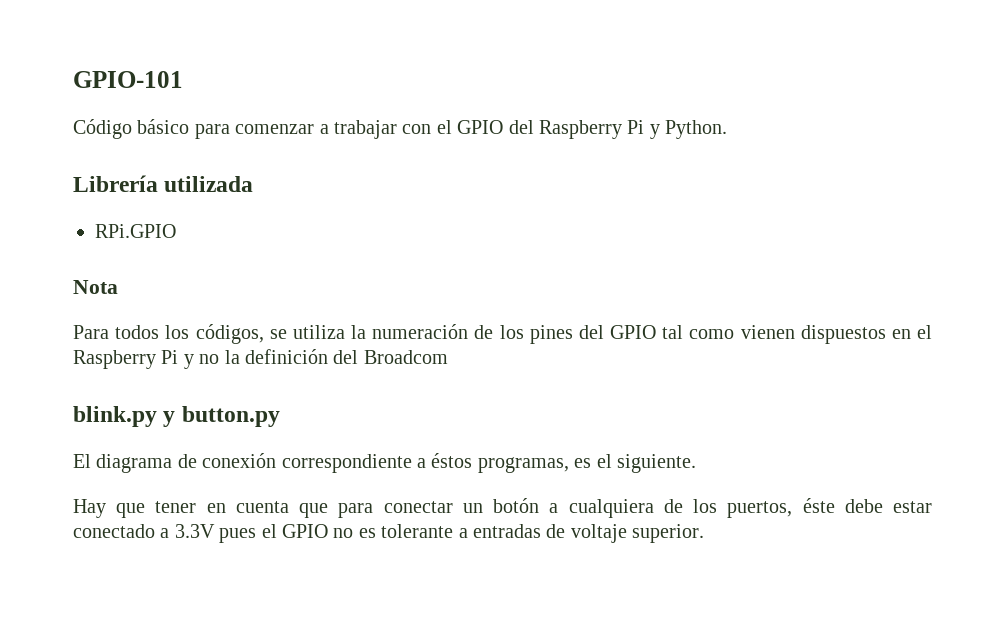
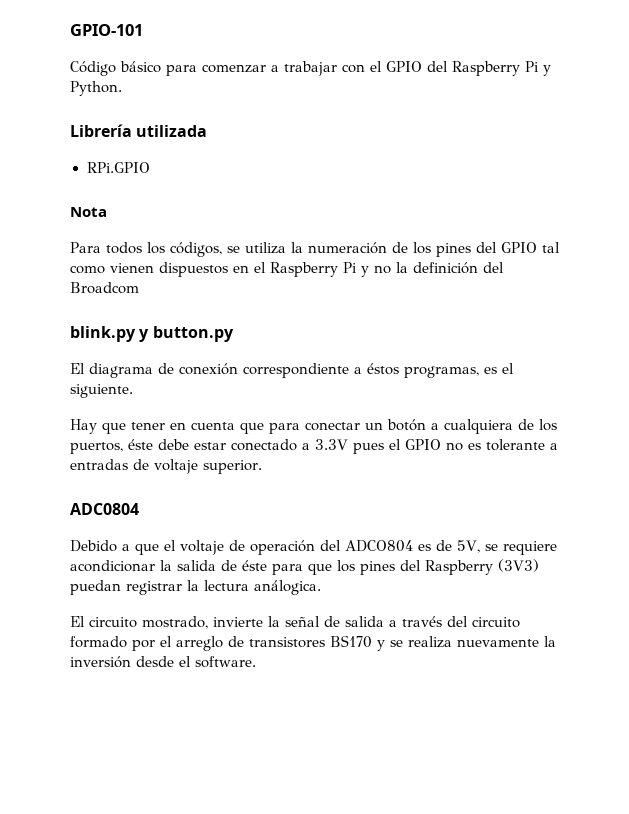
  Hay que tener en cuenta que para conectar un botón a cualquiera de los puertos, éste debe estar conectado a 3.3V pues el GPIO no es tolerante a entradas de voltaje superior.
+ ADC0804
+ Debido a que el voltaje de operación del ADCO804 es de 5V, se requiere acondicionar la salida de éste para que los pines del Raspberry (3V3) puedan registrar la lectura análogica.
+ El circuito mostrado, invierte la señal de salida a través del circuito formado por el arreglo de transistores BS170 y se realiza nuevamente la inversión desde el software.

